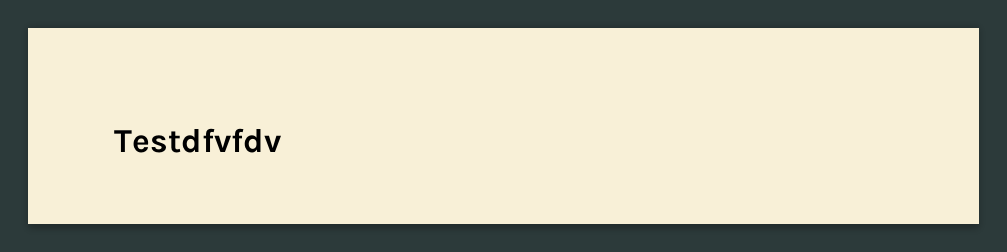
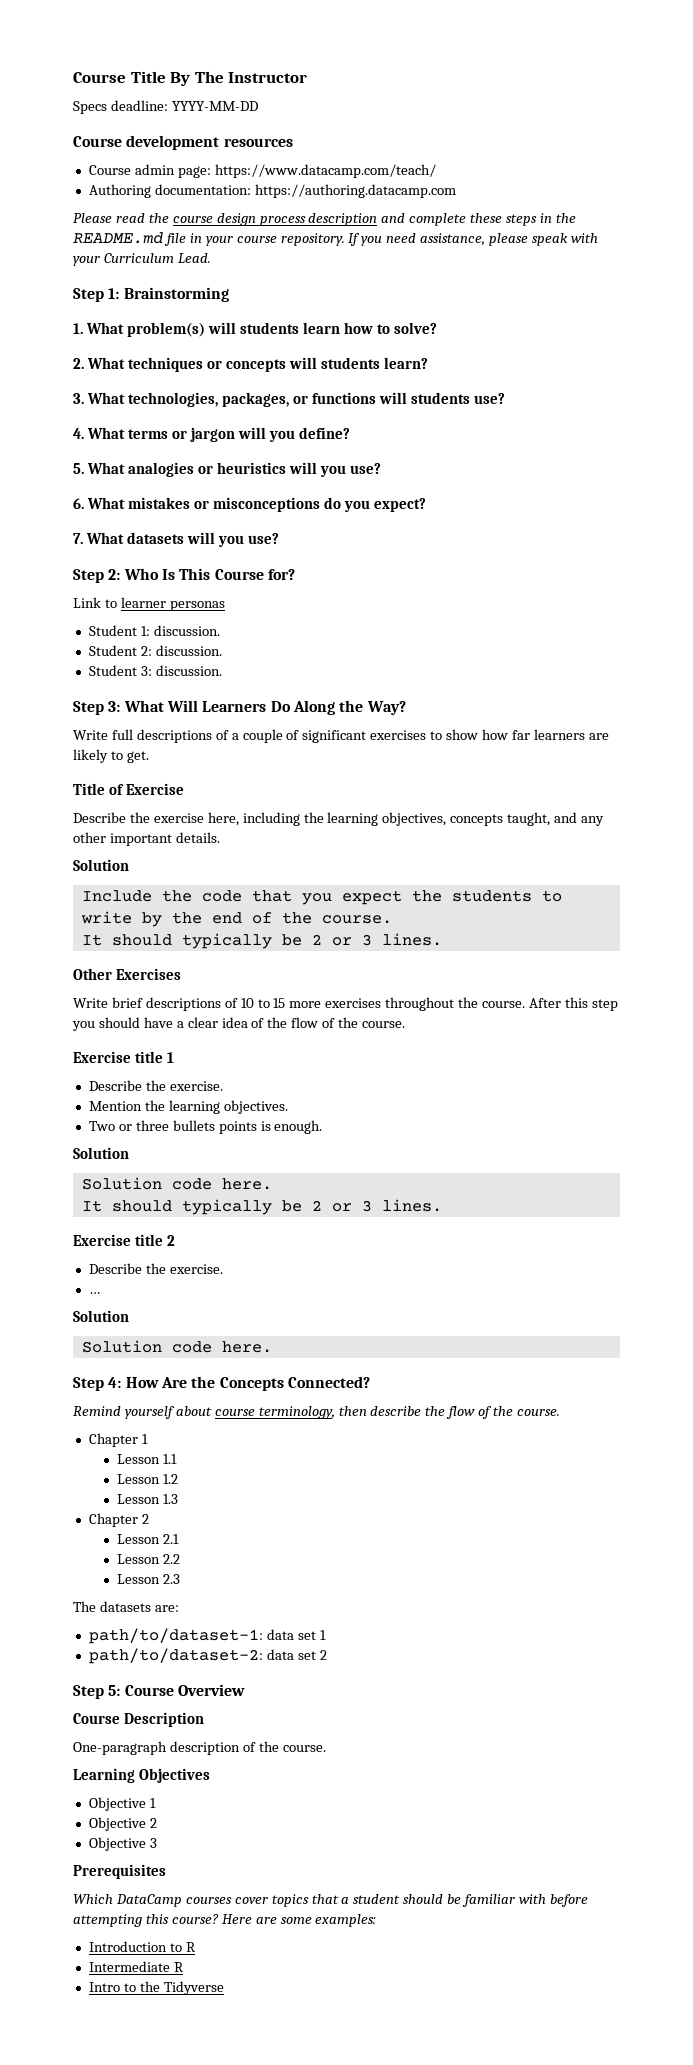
- Testdfvfdv
+ Course Title By The Instructor
+ Specs deadline: YYYY-MM-DD
+ Course development resources
+ Course admin page: https://www.datacamp.com/teach/
+ Authoring documentation: https://authoring.datacamp.com
+ Please read the course design process description and complete these steps in the README.md file in your course repository. If you need assistance, please speak with your Curriculum Lead.
+ Step 1: Brainstorming
+ 1. What problem(s) will students learn how to solve?
+ 2. What techniques or concepts will students learn?
+ 3. What technologies, packages, or functions will students use?
+ 4. What terms or jargon will you define?
+ 5. What analogies or heuristics will you use?
+ 6. What mistakes or misconceptions do you expect?
+ 7. What datasets will you use?
+ Step 2: Who Is This Course for?
+ Link to learner personas
+ Student 1: discussion.
+ Student 2: discussion.
+ Student 3: discussion.
+ Step 3: What Will Learners Do Along the Way?
+ Write full descriptions of a couple of significant exercises to show how far learners are likely to get.
+ Title of Exercise
+ Describe the exercise here, including the learning objectives, concepts taught, and any other important details.
+ Solution
+ Include the code that you expect the students to write by the end of the course.
+ It should typically be 2 or 3 lines.
+ Other Exercises
+ Write brief descriptions of 10 to 15 more exercises throughout the course. After this step you should have a clear idea of the flow of the course.
+ Exercise title 1
+ Describe the exercise.
+ Mention the learning objectives.
+ Two or three bullets points is enough.
+ Solution
+ Solution code here.
+ It should typically be 2 or 3 lines.
+ Exercise title 2
+ Describe the exercise.
+ …
+ Solution
+ Solution code here.
+ Step 4: How Are the Concepts Connected?
+ Remind yourself about course terminology, then describe the flow of the course.
+ Chapter 1
+ Lesson 1.1
+ Lesson 1.2
+ Lesson 1.3
+ Chapter 2
+ Lesson 2.1
+ Lesson 2.2
+ Lesson 2.3
+ The datasets are:
+ path/to/dataset-1: data set 1
+ path/to/dataset-2: data set 2
+ Step 5: Course Overview
+ Course Description
+ One-paragraph description of the course.
+ Learning Objectives
+ Objective 1
+ Objective 2
+ Objective 3
+ Prerequisites
+ Which DataCamp courses cover topics that a student should be familiar with before attempting this course? Here are some examples:
+ Introduction to R
+ Intermediate R
+ Intro to the Tidyverse

